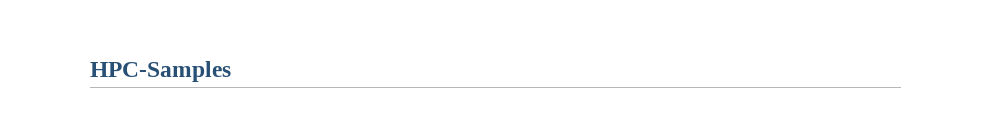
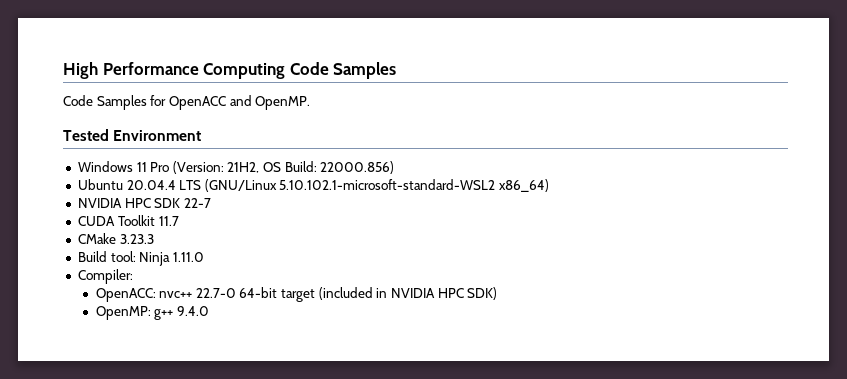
- HPC-Samples
+ High Performance Computing Code Samples
+ Code Samples for OpenACC and OpenMP.
+ Tested Environment
+ Windows 11 Pro (Version: 21H2, OS Build: 22000.856)
+ Ubuntu 20.04.4 LTS (GNU/Linux 5.10.102.1-microsoft-standard-WSL2 x86_64)
+ NVIDIA HPC SDK 22-7
+ CUDA Toolkit 11.7
+ CMake 3.23.3
+ Build tool: Ninja 1.11.0
+ Compiler:
+ OpenACC: nvc++ 22.7-0 64-bit target (included in NVIDIA HPC SDK)
+ OpenMP: g++ 9.4.0

